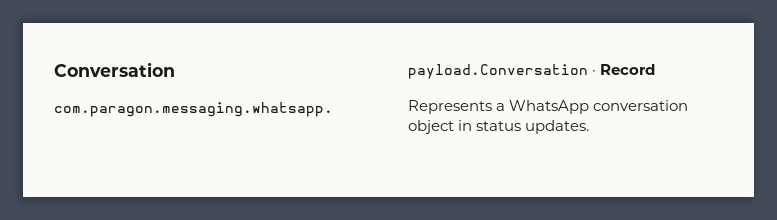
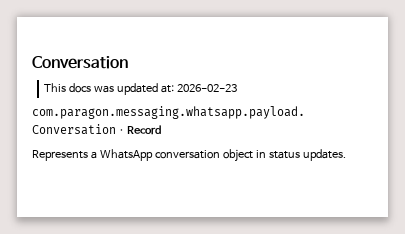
+ This docs was updated at: 2026-02-23

